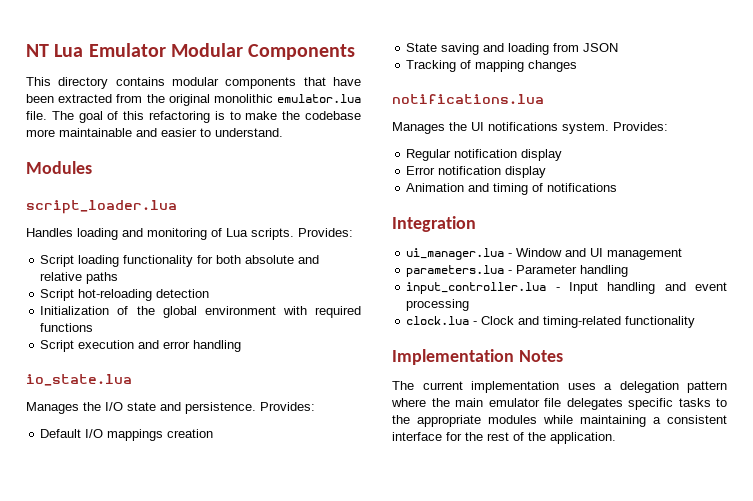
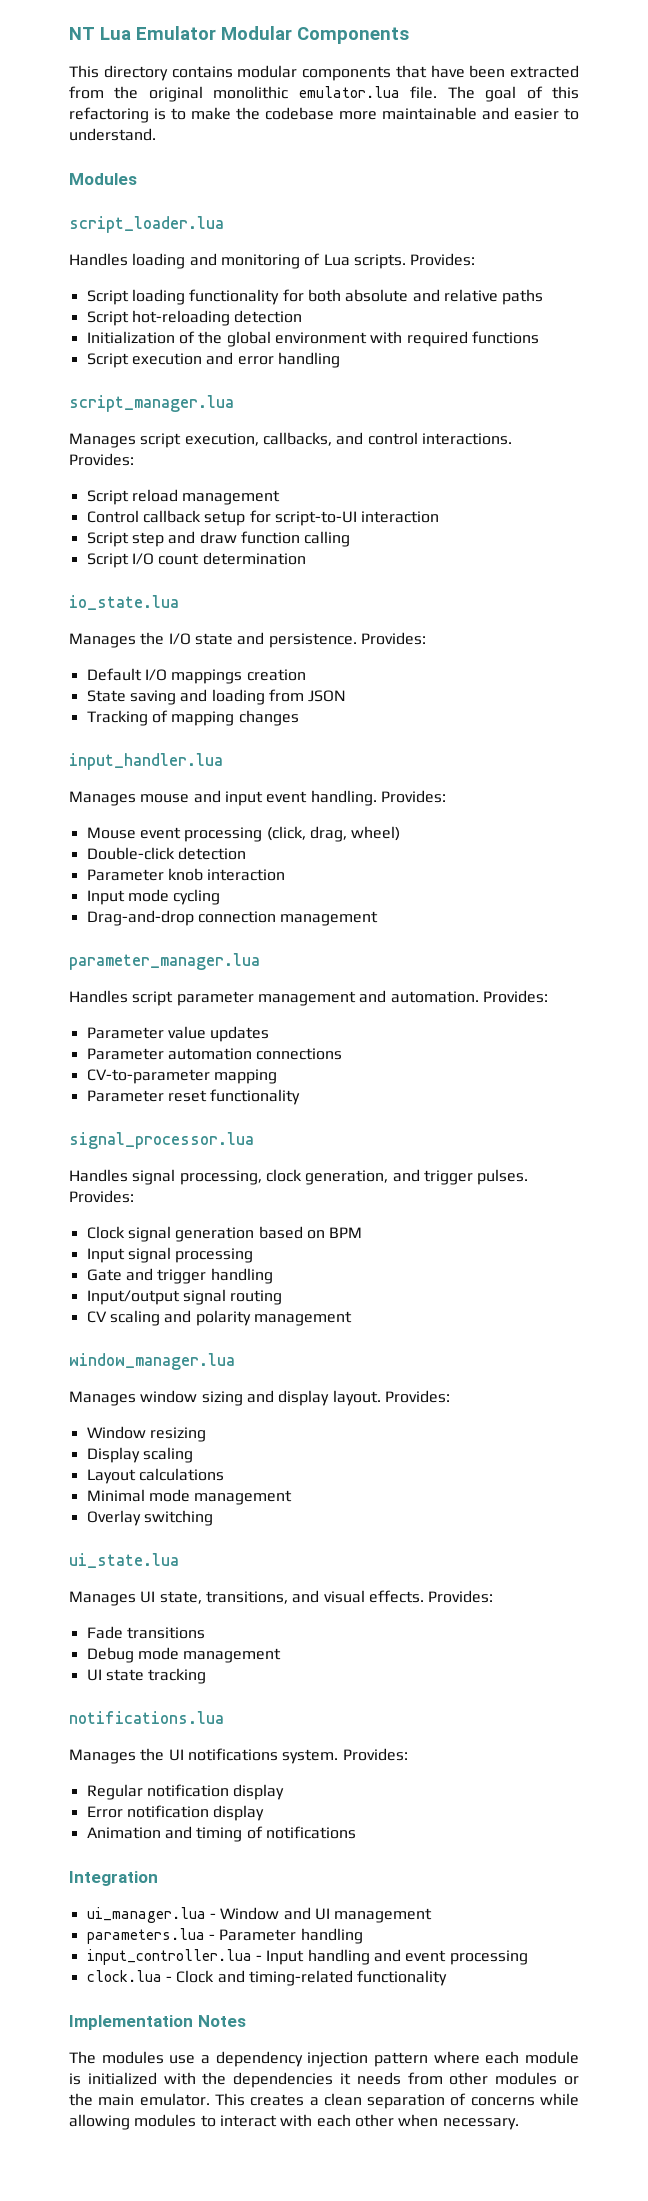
+ script_manager.lua
+ Manages script execution, callbacks, and control interactions. Provides:
+ Script reload management
+ Control callback setup for script-to-UI interaction
+ Script step and draw function calling
+ Script I/O count determination
+ input_handler.lua
+ Manages mouse and input event handling. Provides:
+ Mouse event processing (click, drag, wheel)
+ Double-click detection
+ Parameter knob interaction
+ Input mode cycling
+ Drag-and-drop connection management
+ parameter_manager.lua
+ Handles script parameter management and automation. Provides:
+ Parameter value updates
+ Parameter automation connections
+ CV-to-parameter mapping
+ Parameter reset functionality
+ signal_processor.lua
+ Handles signal processing, clock generation, and trigger pulses. Provides:
+ Clock signal generation based on BPM
+ Input signal processing
+ Gate and trigger handling
+ Input/output signal routing
+ CV scaling and polarity management
+ window_manager.lua
+ Manages window sizing and display layout. Provides:
+ Window resizing
+ Display scaling
+ Layout calculations
+ Minimal mode management
+ Overlay switching
+ ui_state.lua
+ Manages UI state, transitions, and visual effects. Provides:
+ Fade transitions
+ Debug mode management
+ UI state tracking
- The current implementation uses a delegation pattern where the main emulator file delegates specific tasks to the appropriate modules while maintaining a consistent interface for the rest of the application.
+ The modules use a dependency injection pattern where each module is initialized with the dependencies it needs from other modules or the main emulator. This creates a clean separation of concerns while allowing modules to interact with each other when necessary.

